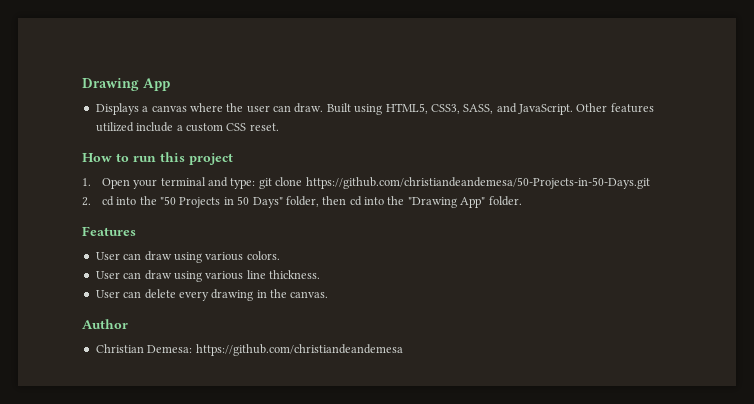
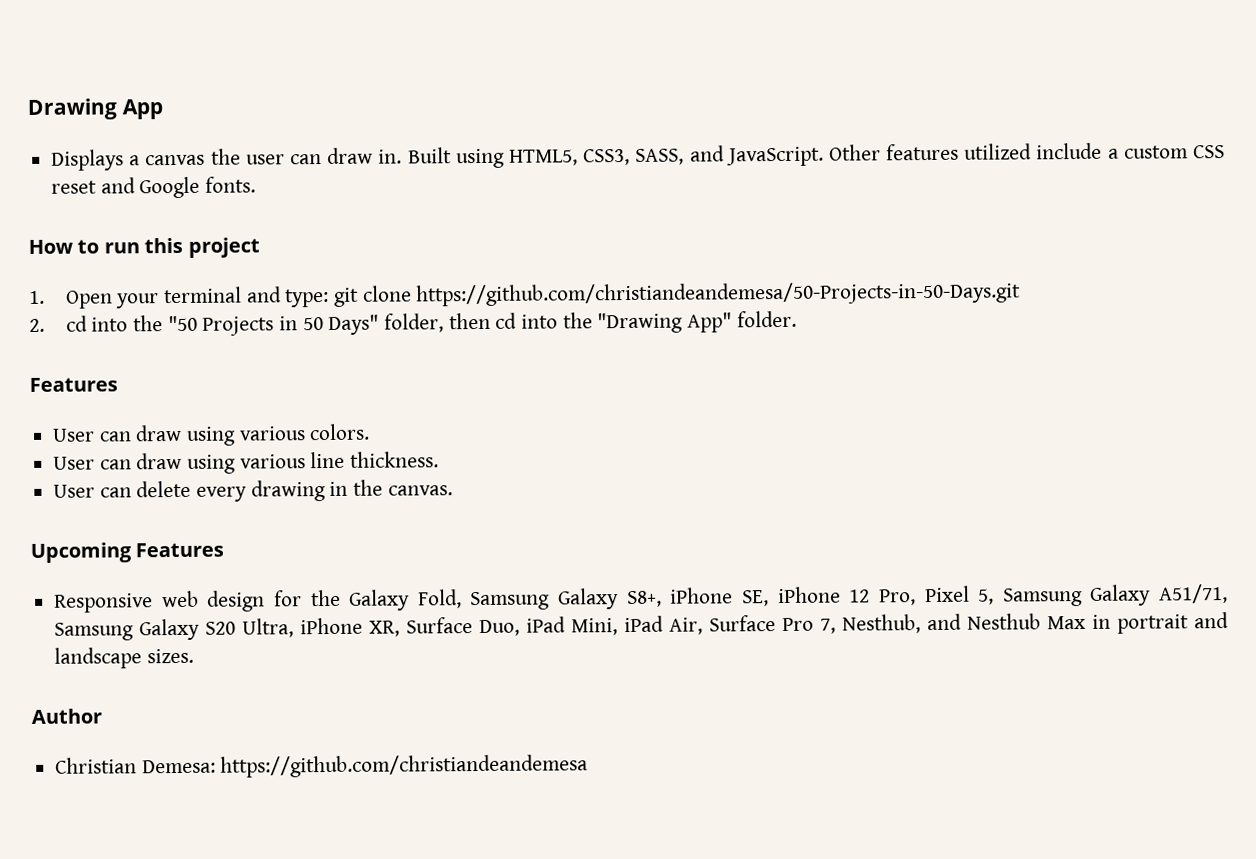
- Displays a canvas where the user can draw.
+ Displays a canvas the user can draw in.
- Other features utilized include a custom CSS reset.
+ Other features utilized include a custom CSS reset and Google fonts.
+ Upcoming Features
+ Responsive web design for the Galaxy Fold, Samsung Galaxy S8+, iPhone SE, iPhone 12 Pro, Pixel 5, Samsung Galaxy A51/71, Samsung Galaxy S20 Ultra, iPhone XR, Surface Duo, iPad Mini, iPad Air, Surface Pro 7, Nesthub, and Nesthub Max in portrait and landscape sizes.

